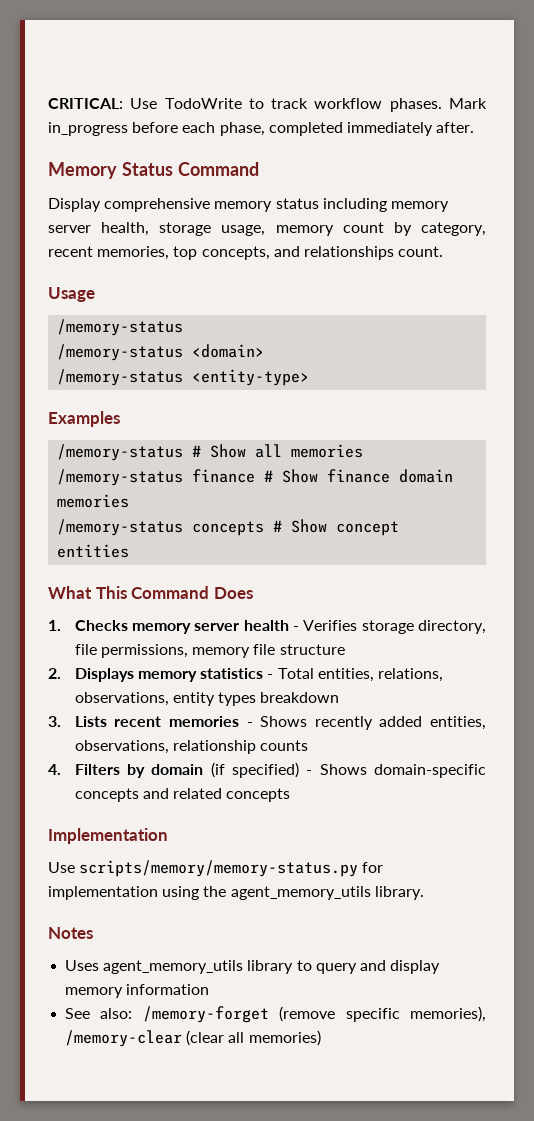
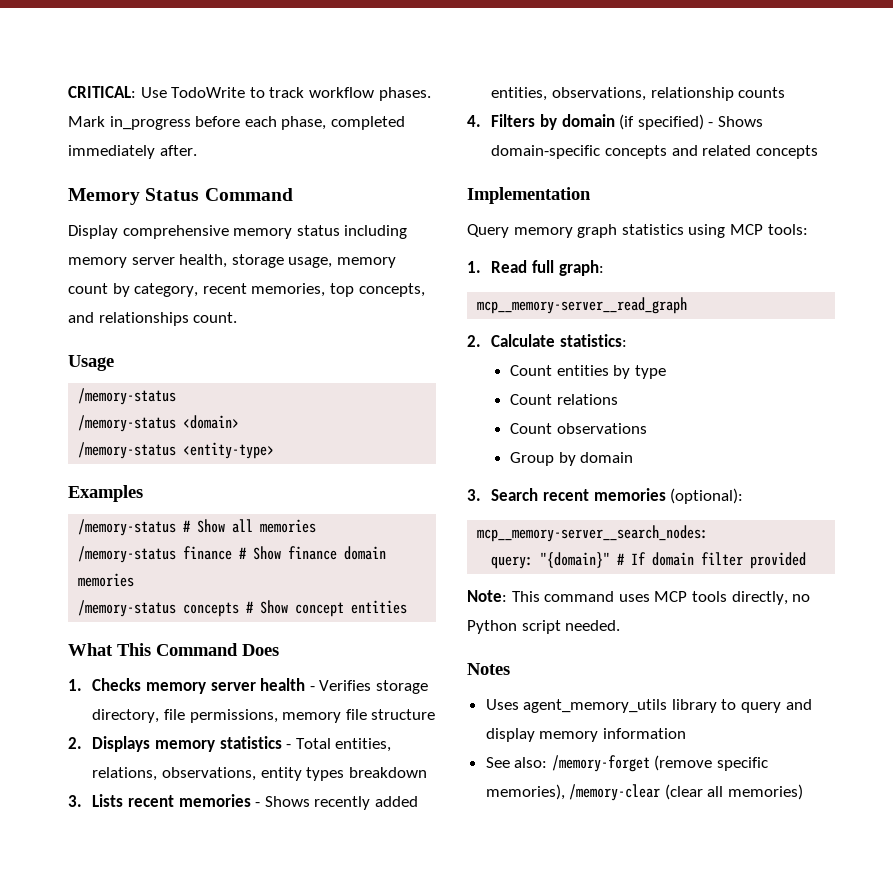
- Use scripts/memory/memory-status.py for implementation using the agent_memory_utils library.
+ Query memory graph statistics using MCP tools:
+ 1. Read full graph:
+ mcp__memory-server__read_graph
+ 2. Calculate statistics:
+ Count entities by type
+ Count relations
+ Count observations
+ Group by domain
+ 3. Search recent memories (optional):
+ mcp__memory-server__search_nodes:
+ query: "{domain}" # If domain filter provided
+ Note: This command uses MCP tools directly, no Python script needed.

